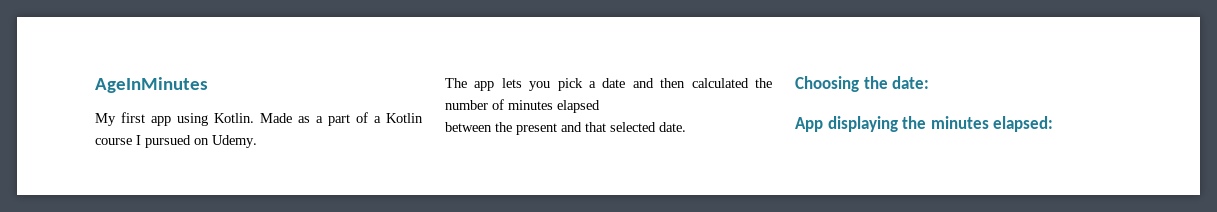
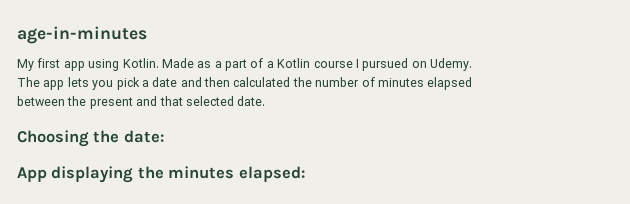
- AgeInMinutes
+ age-in-minutes

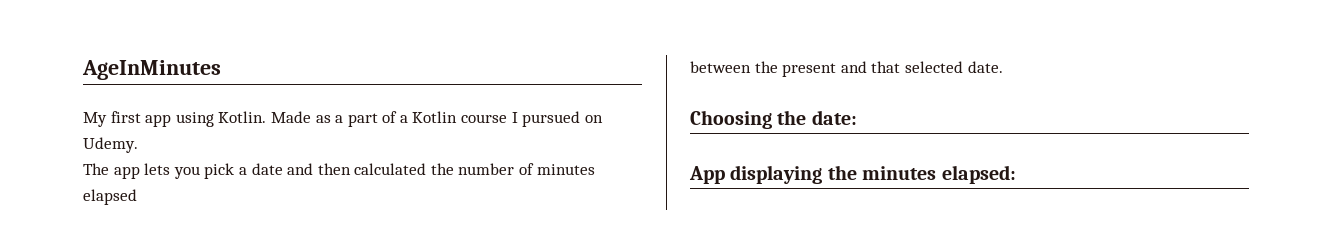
- age-in-minutes
+ AgeInMinutes

